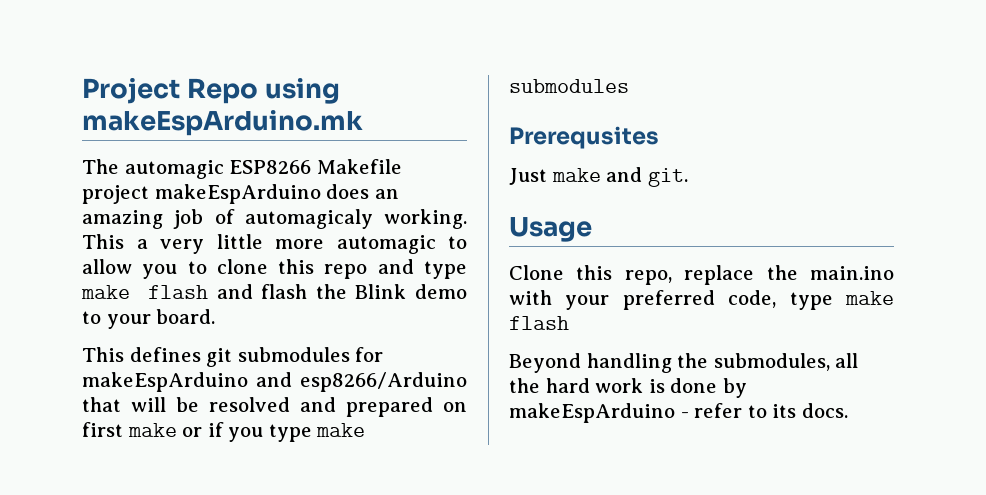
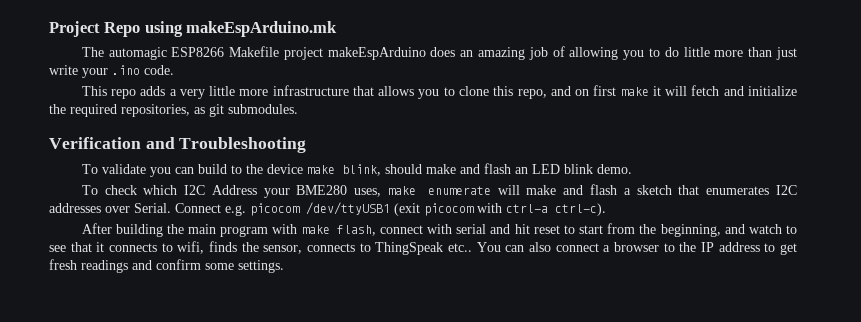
- The automagic ESP8266 Makefile project makeEspArduino does an amazing job of automagicaly working. This a very little more automagic to allow you to clone this repo and type make flash and flash the Blink demo to your board.
- This defines git submodules for makeEspArduino and esp8266/Arduino that will be resolved and prepared on first make or if you type make submodules
- Prerequsites
- Just make and git.
- Usage
- Clone this repo, replace the main.ino with your preferred code, type make flash
- Beyond handling the submodules, all the hard work is done by makeEspArduino - refer to its docs.
+ The automagic ESP8266 Makefile project makeEspArduino does an amazing job of allowing you to do little more than just write your .ino code.
+ This repo adds a very little more infrastructure that allows you to clone this repo, and on first make it will fetch and initialize the required repositories, as git submodules.
+ Verification and Troubleshooting
+ To validate you can build to the device make blink, should make and flash an LED blink demo.
+ To check which I2C Address your BME280 uses, make enumerate will make and flash a sketch that enumerates I2C addresses over Serial. Connect e.g. picocom /dev/ttyUSB1 (exit picocom with ctrl-a ctrl-c).
+ After building the main program with make flash, connect with serial and hit reset to start from the beginning, and watch to see that it connects to wifi, finds the sensor, connects to ThingSpeak etc.. You can also connect a browser to the IP address to get fresh readings and confirm some settings.

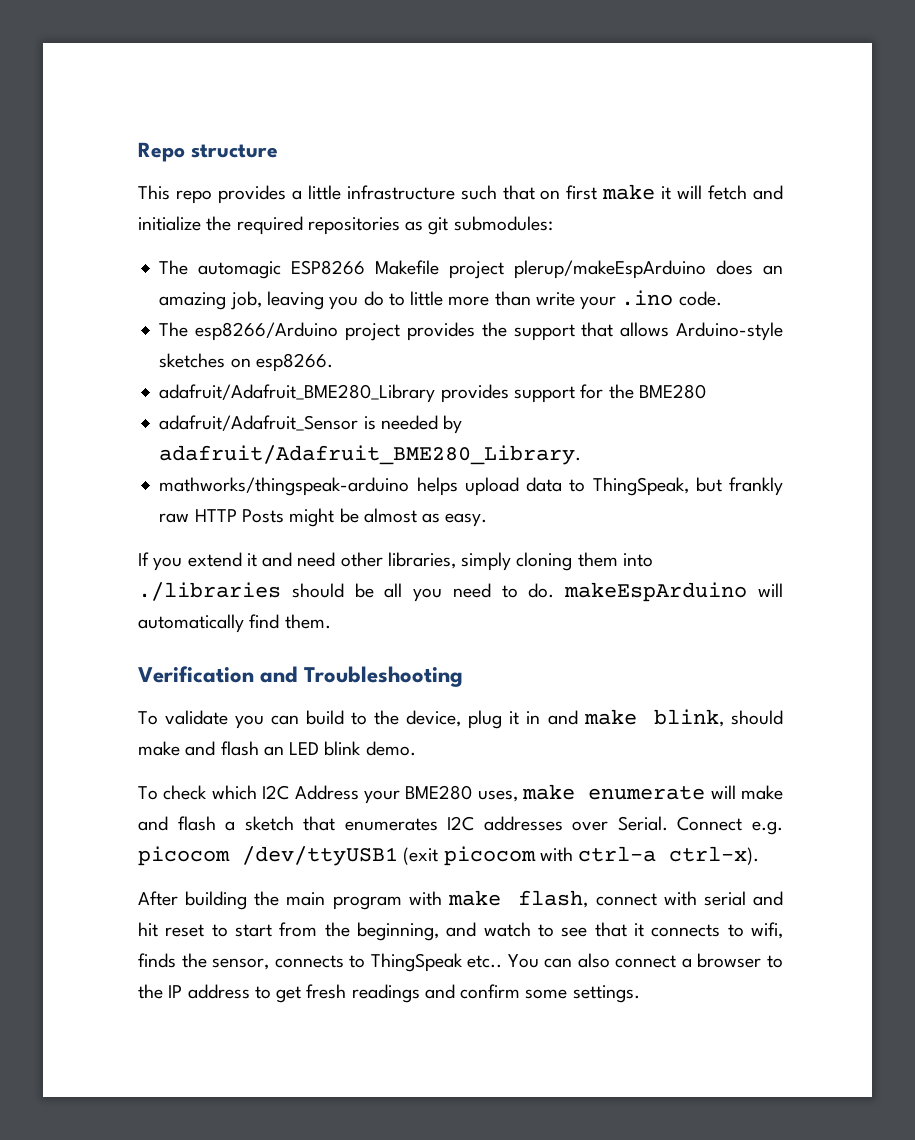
- Project Repo using makeEspArduino.mk
- The automagic ESP8266 Makefile project makeEspArduino does an amazing job of allowing you to do little more than just write your .ino code.
- This repo adds a very little more infrastructure that allows you to clone this repo, and on first make it will fetch and initialize the required repositories, as git submodules.
+ Repo structure
+ This repo provides a little infrastructure such that on first make it will fetch and initialize the required repositories as git submodules:
+ The automagic ESP8266 Makefile project plerup/makeEspArduino does an amazing job, leaving you do to little more than write your .ino code.
+ The esp8266/Arduino project provides the support that allows Arduino-style sketches on esp8266.
+ adafruit/Adafruit_BME280_Library provides support for the BME280
+ adafruit/Adafruit_Sensor is needed by adafruit/Adafruit_BME280_Library.
+ mathworks/thingspeak-arduino helps upload data to ThingSpeak, but frankly raw HTTP Posts might be almost as easy.
+ If you extend it and need other libraries, simply cloning them into ./libraries should be all you need to do. makeEspArduino will automatically find them.
- To validate you can build to the device make blink, should make and flash an LED blink demo.
+ To validate you can build to the device, plug it in and make blink, should make and flash an LED blink demo.
- Connect e.g. picocom /dev/ttyUSB1 (exit picocom with ctrl-a ctrl-c).
+ Connect e.g. picocom /dev/ttyUSB1 (exit picocom with ctrl-a ctrl-x).

